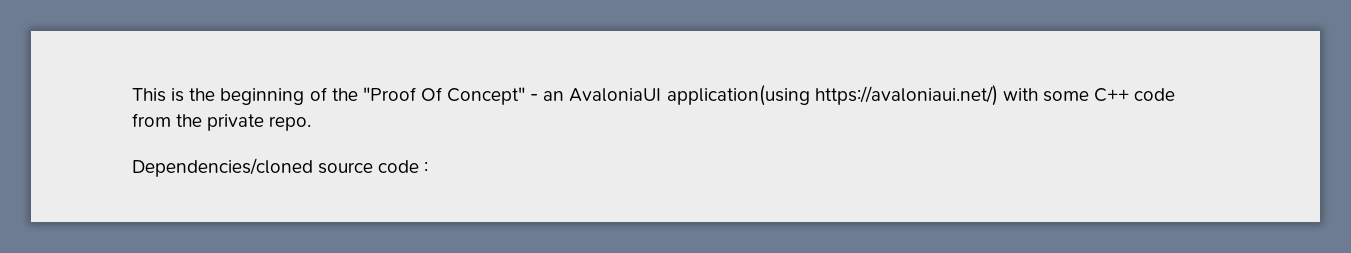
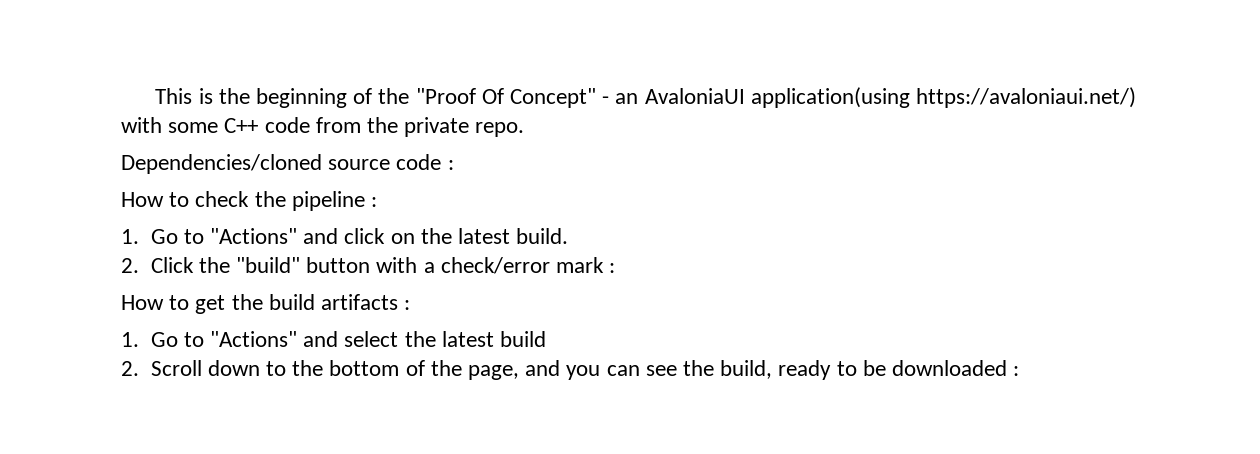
+ How to check the pipeline :
+ 1. Go to "Actions" and click on the latest build.
+ 2. Click the "build" button with a check/error mark :
+ How to get the build artifacts :
+ 1. Go to "Actions" and select the latest build
+ 2. Scroll down to the bottom of the page, and you can see the build, ready to be downloaded :

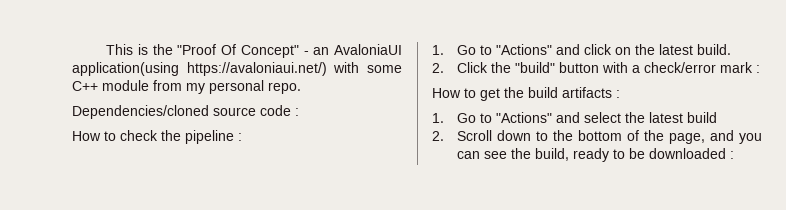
- This is the beginning of the "Proof Of Concept" - an AvaloniaUI application(using https://avaloniaui.net/) with some C++ code from the private repo.
+ This is the "Proof Of Concept" - an AvaloniaUI application(using https://avaloniaui.net/) with some C++ module from my personal repo.

